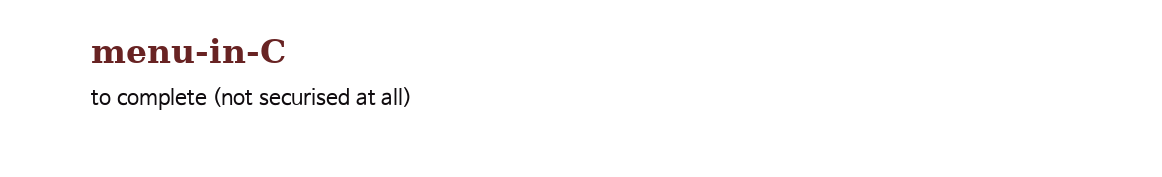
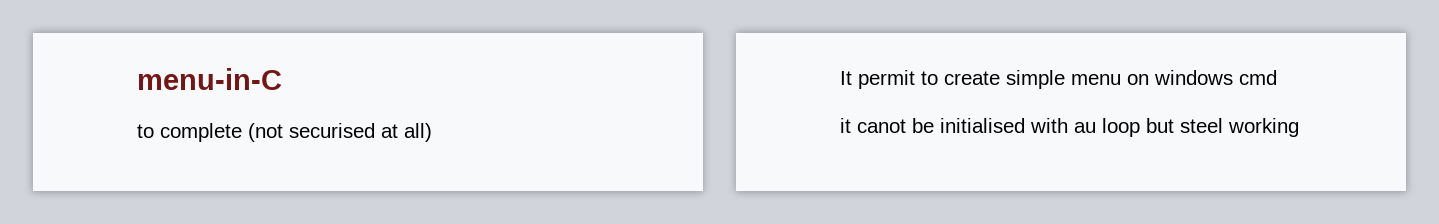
+ It permit to create simple menu on windows cmd
+ it canot be initialised with au loop but steel working

